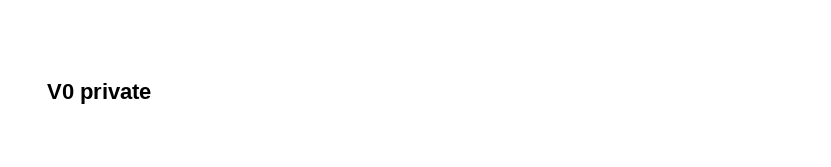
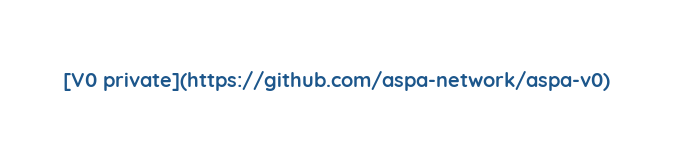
- V0 private
+ [V0 private](https://github.com/aspa-network/aspa-v0)

